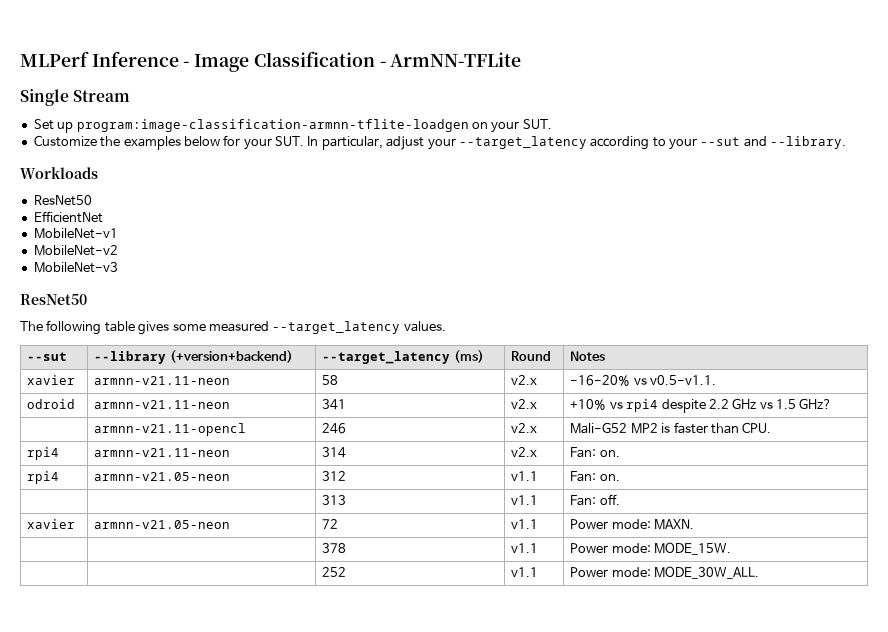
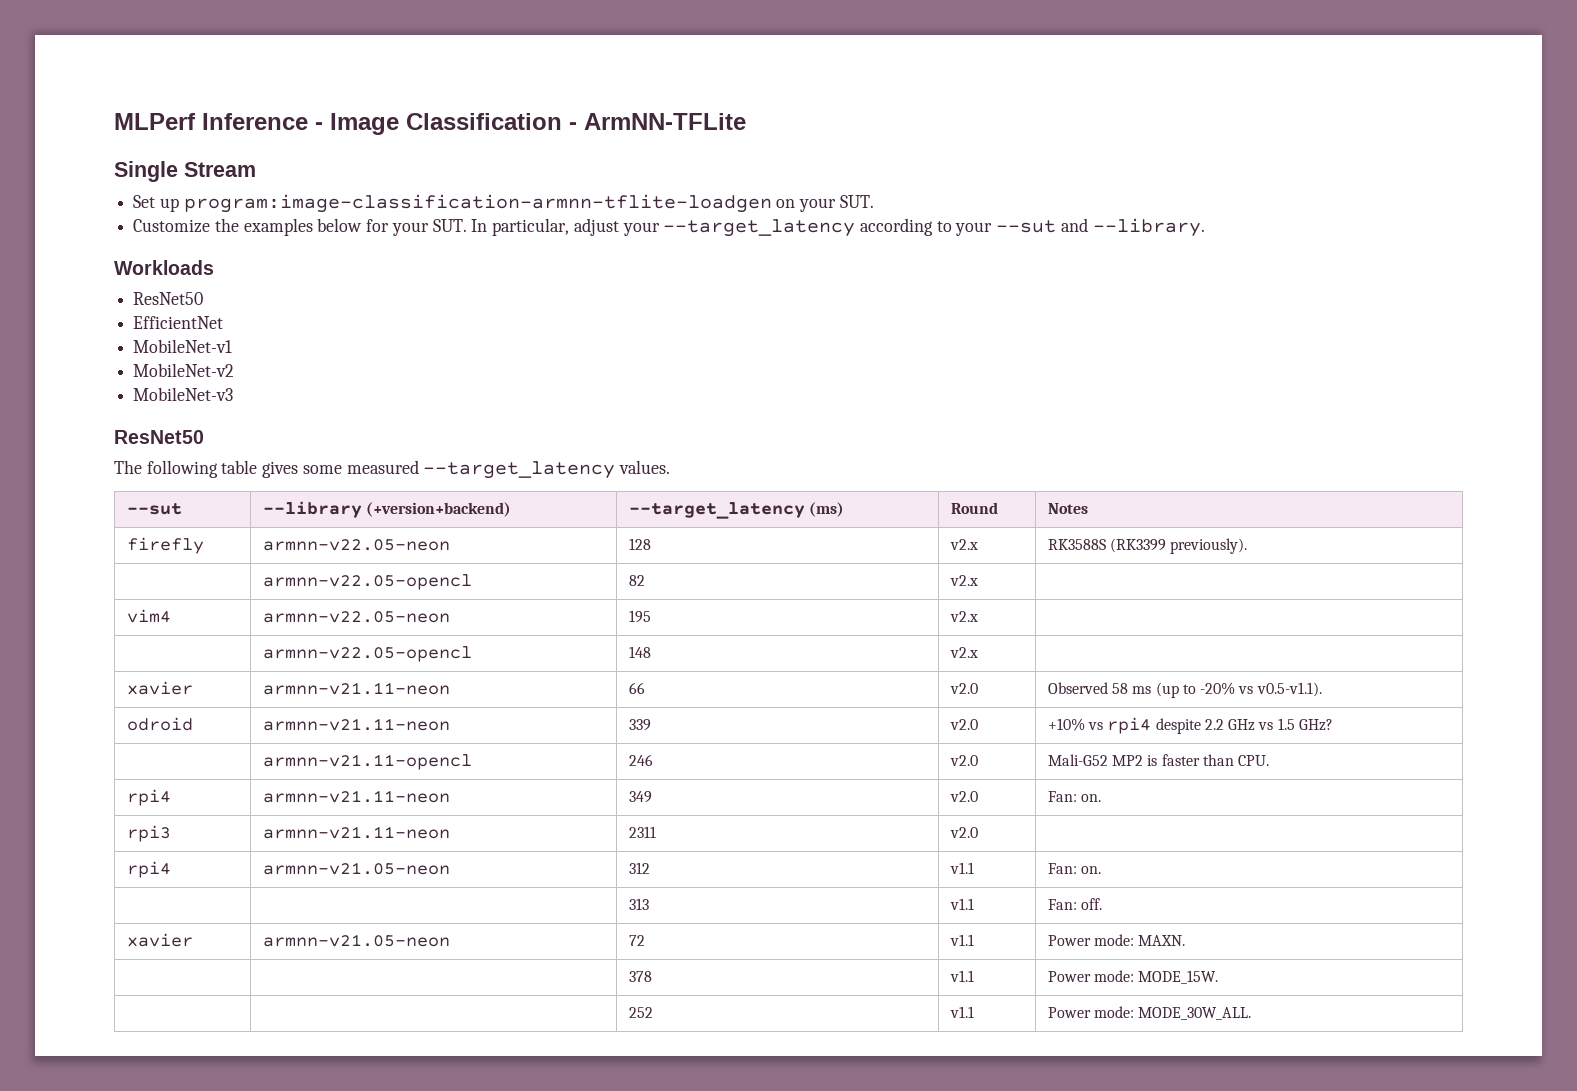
- xavier | armnn-v21.11-neon | 58 | v2.x | -16-20% vs v0.5-v1.1.
+ firefly | armnn-v22.05-neon | 128 | v2.x | RK3588S (RK3399 previously).
+ | armnn-v22.05-opencl | 82 | v2.x |
+ vim4 | armnn-v22.05-neon | 195 | v2.x |
+ | armnn-v22.05-opencl | 148 | v2.x |
+ xavier | armnn-v21.11-neon | 66 | v2.0 | Observed 58 ms (up to -20% vs v0.5-v1.1).
- odroid | armnn-v21.11-neon | 341 | v2.x | +10% vs rpi4 despite 2.2 GHz vs 1.5 GHz?
+ odroid | armnn-v21.11-neon | 339 | v2.0 | +10% vs rpi4 despite 2.2 GHz vs 1.5 GHz?
- | armnn-v21.11-opencl | 246 | v2.x | Mali-G52 MP2 is faster than CPU.
+ | armnn-v21.11-opencl | 246 | v2.0 | Mali-G52 MP2 is faster than CPU.
- rpi4 | armnn-v21.11-neon | 314 | v2.x | Fan: on.
+ rpi4 | armnn-v21.11-neon | 349 | v2.0 | Fan: on.
+ rpi3 | armnn-v21.11-neon | 2311 | v2.0 |

